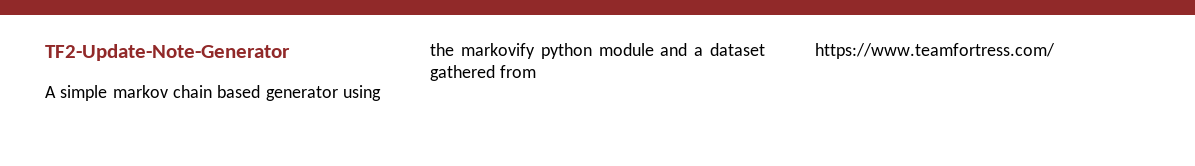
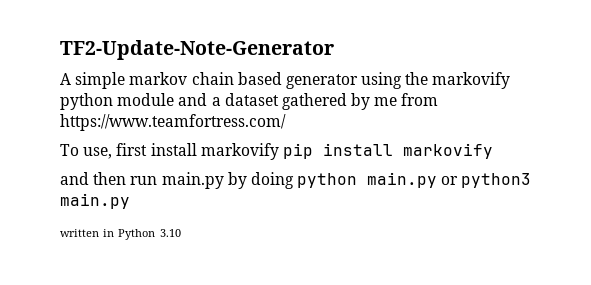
- A simple markov chain based generator using the markovify python module and a dataset gathered from https://www.teamfortress.com/
+ A simple markov chain based generator using the markovify python module and a dataset gathered by me from https://www.teamfortress.com/
+ To use, first install markovify pip install markovify
+ and then run main.py by doing python main.py or python3 main.py
+ written in Python 3.10

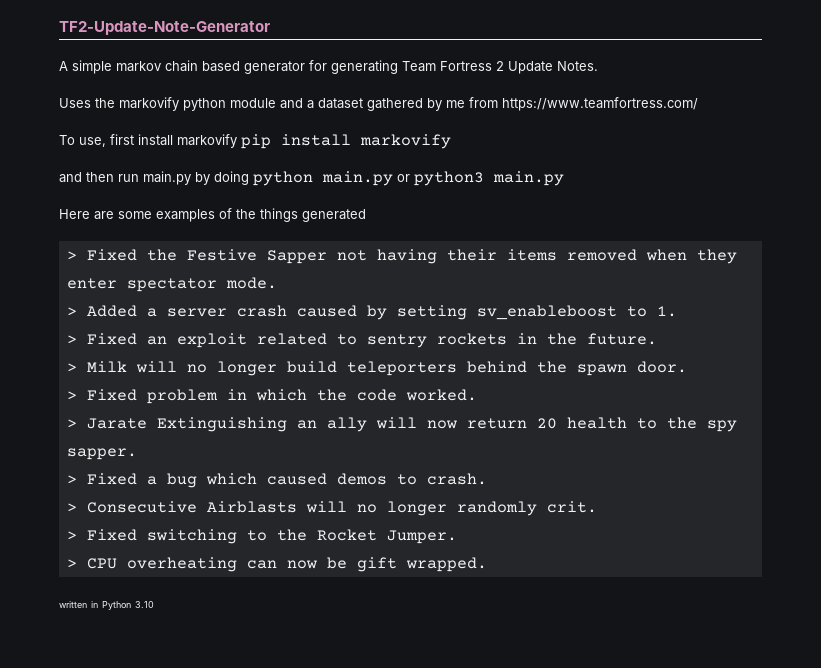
- A simple markov chain based generator using the markovify python module and a dataset gathered by me from https://www.teamfortress.com/
+ A simple markov chain based generator for generating Team Fortress 2 Update Notes.
+ Uses the markovify python module and a dataset gathered by me from https://www.teamfortress.com/
+ Here are some examples of the things generated
+ > Fixed the Festive Sapper not having their items removed when they enter spectator mode.
+ > Added a server crash caused by setting sv_enableboost to 1.
+ > Fixed an exploit related to sentry rockets in the future.
+ > Milk will no longer build teleporters behind the spawn door.
+ > Fixed problem in which the code worked.
+ > Jarate Extinguishing an ally will now return 20 health to the spy sapper.
+ > Fixed a bug which caused demos to crash.
+ > Consecutive Airblasts will no longer randomly crit.
+ > Fixed switching to the Rocket Jumper.
+ > CPU overheating can now be gift wrapped.

